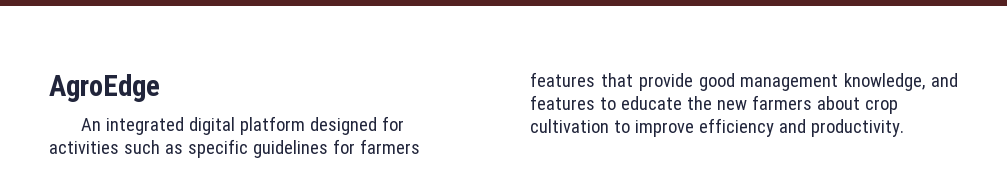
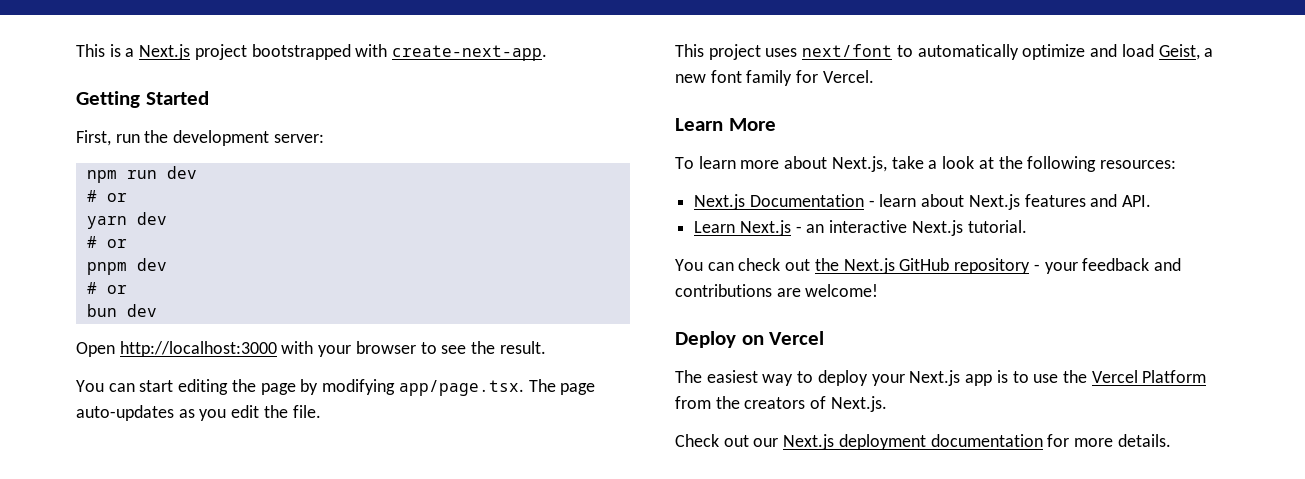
- AgroEdge
- An integrated digital platform designed for activities such as specific guidelines for farmers features that provide good management knowledge, and features to educate the new farmers about crop cultivation to improve efficiency and productivity.
+ This is a Next.js project bootstrapped with create-next-app.
+ Getting Started
+ First, run the development server:
+ npm run dev
+ # or
+ yarn dev
+ # or
+ pnpm dev
+ # or
+ bun dev
+ Open http://localhost:3000 with your browser to see the result.
+ You can start editing the page by modifying app/page.tsx. The page auto-updates as you edit the file.
+ This project uses next/font to automatically optimize and load Geist, a new font family for Vercel.
+ Learn More
+ To learn more about Next.js, take a look at the following resources:
+ Next.js Documentation - learn about Next.js features and API.
+ Learn Next.js - an interactive Next.js tutorial.
+ You can check out the Next.js GitHub repository - your feedback and contributions are welcome!
+ Deploy on Vercel
+ The easiest way to deploy your Next.js app is to use the Vercel Platform from the creators of Next.js.
+ Check out our Next.js deployment documentation for more details.

